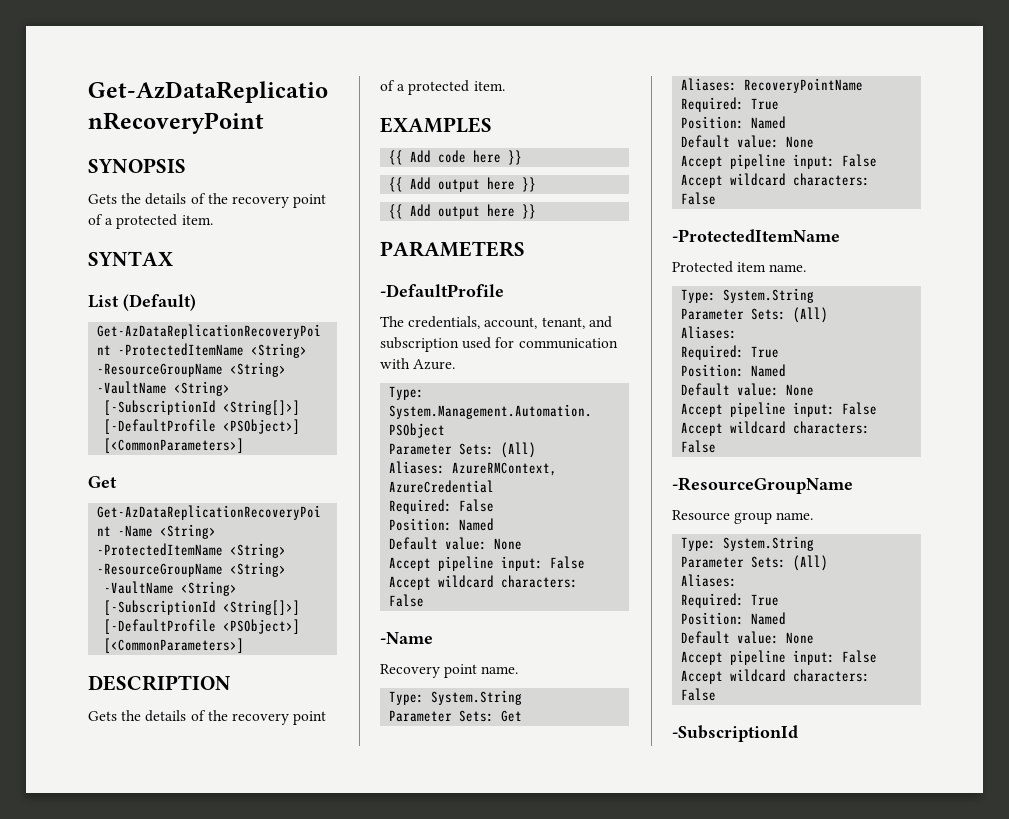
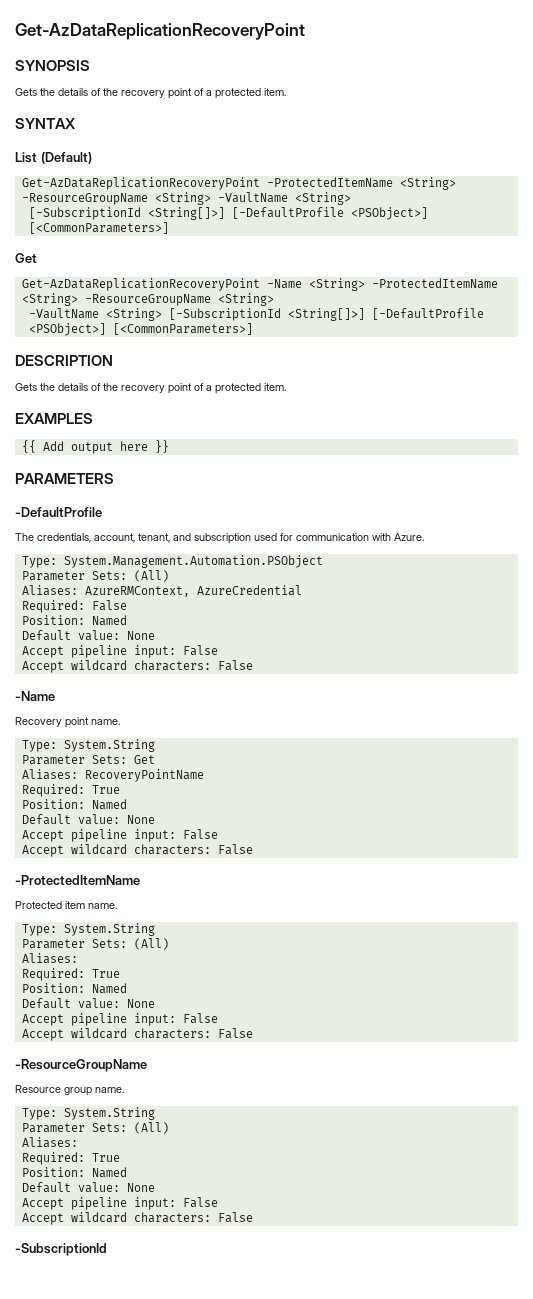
- {{ Add code here }}
- {{ Add output here }}

